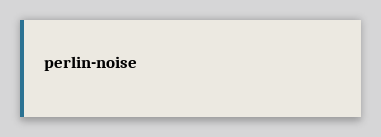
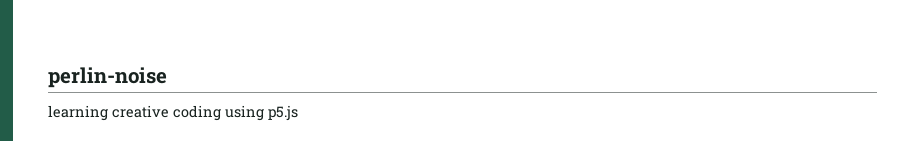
+ learning creative coding using p5.js

